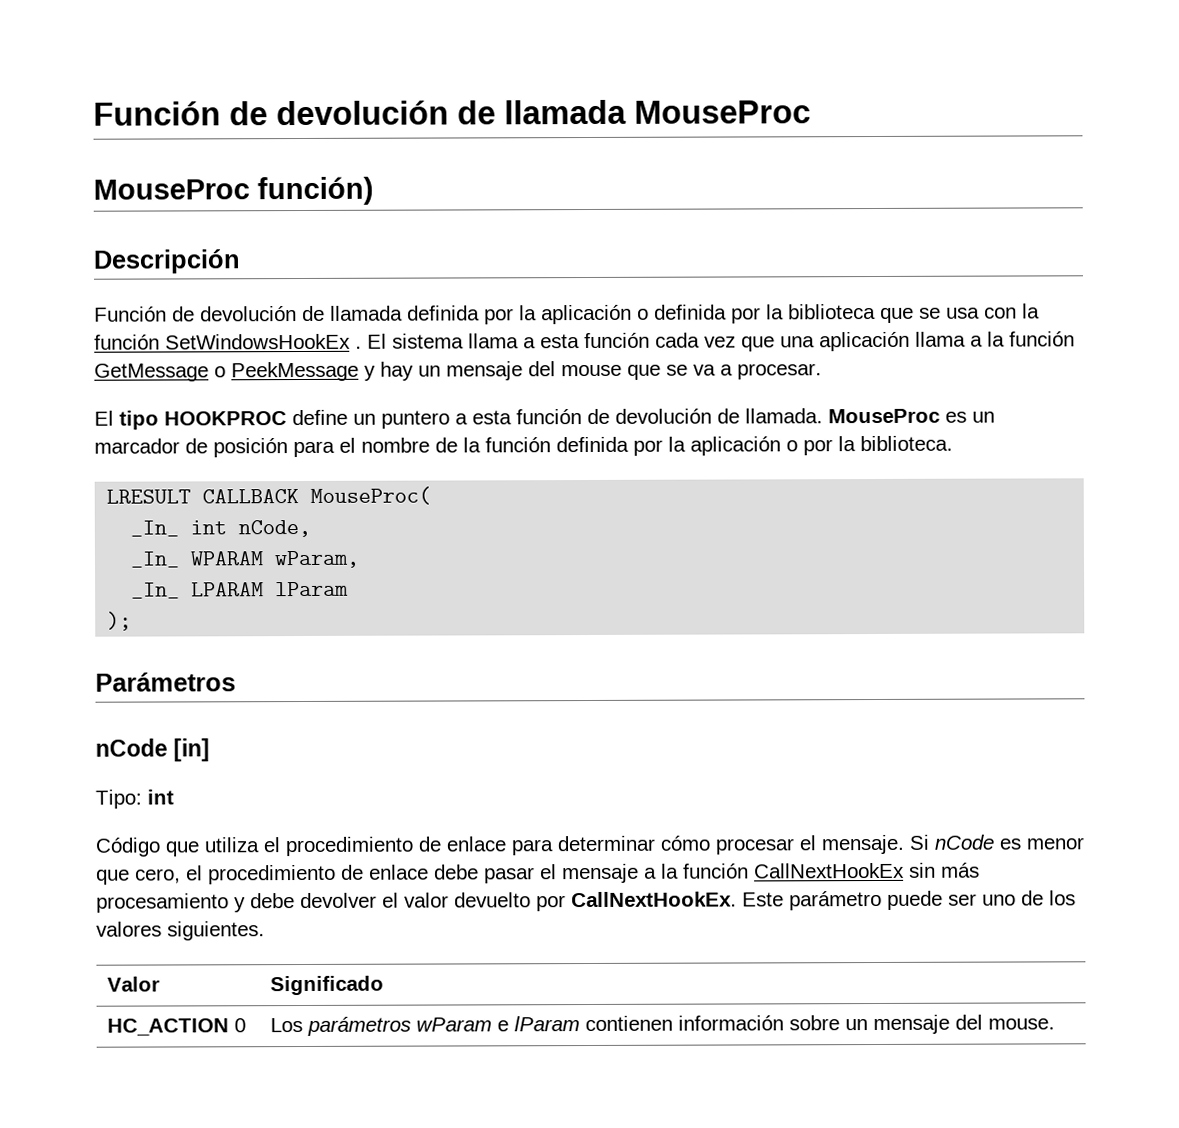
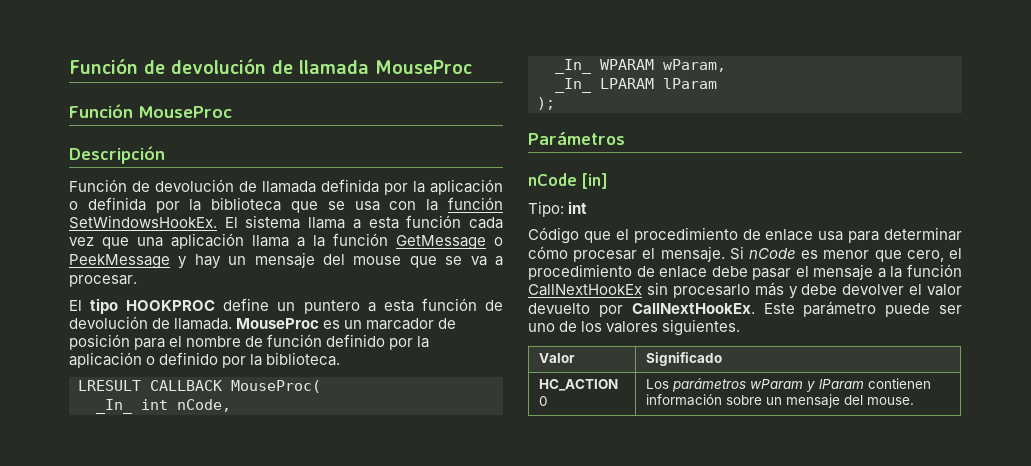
- MouseProc función)
+ Función MouseProc
- Función de devolución de llamada definida por la aplicación o definida por la biblioteca que se usa con la función SetWindowsHookEx .
+ Función de devolución de llamada definida por la aplicación o definida por la biblioteca que se usa con la función SetWindowsHookEx.
- MouseProc es un marcador de posición para el nombre de la función definida por la aplicación o por la biblioteca.
+ MouseProc es un marcador de posición para el nombre de función definido por la aplicación o definido por la biblioteca.
- Código que utiliza el procedimiento de enlace para determinar cómo procesar el mensaje.
+ Código que el procedimiento de enlace usa para determinar cómo procesar el mensaje.
- Si nCode es menor que cero, el procedimiento de enlace debe pasar el mensaje a la función CallNextHookEx sin más procesamiento y debe devolver el valor devuelto por CallNextHookEx.
+ Si nCode es menor que cero, el procedimiento de enlace debe pasar el mensaje a la función CallNextHookEx sin procesarlo más y debe devolver el valor devuelto por CallNextHookEx.
- HC_ACTION 0 | Los parámetros wParam e lParam contienen información sobre un mensaje del mouse.
+ HC_ACTION 0 | Los parámetros wParam y lParam contienen información sobre un mensaje del mouse.

